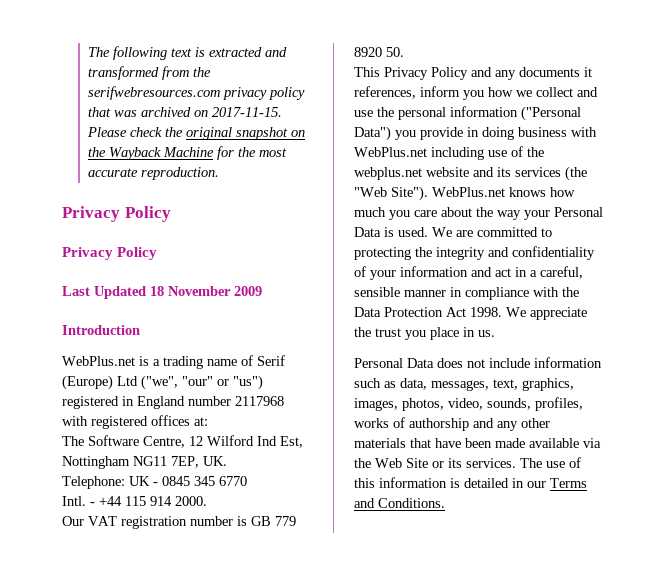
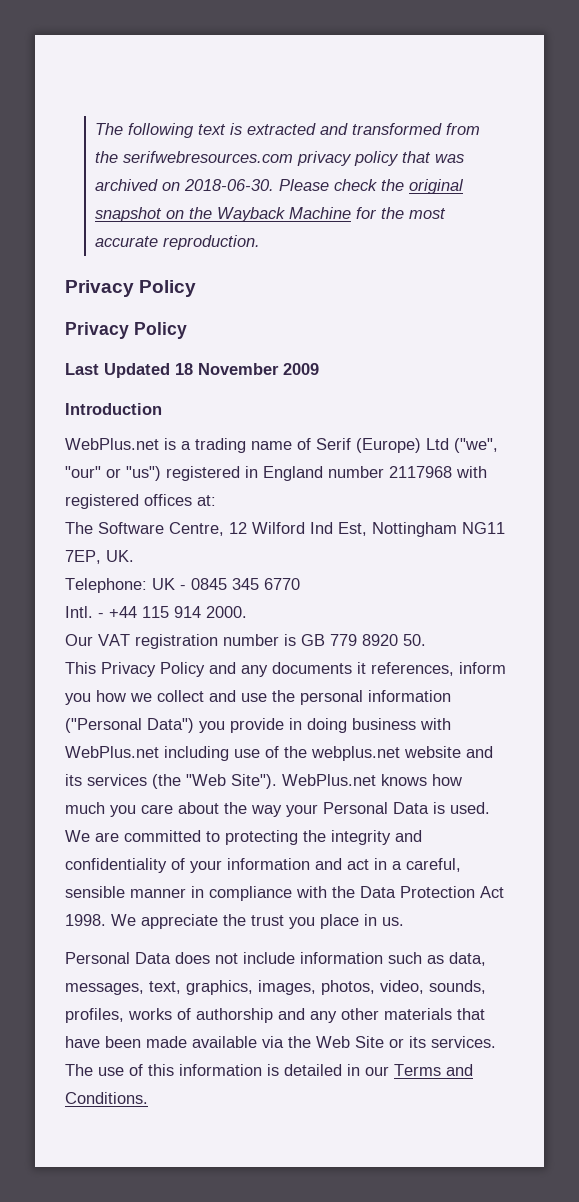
- The following text is extracted and transformed from the serifwebresources.com privacy policy that was archived on 2017-11-15.
+ The following text is extracted and transformed from the serifwebresources.com privacy policy that was archived on 2018-06-30.

